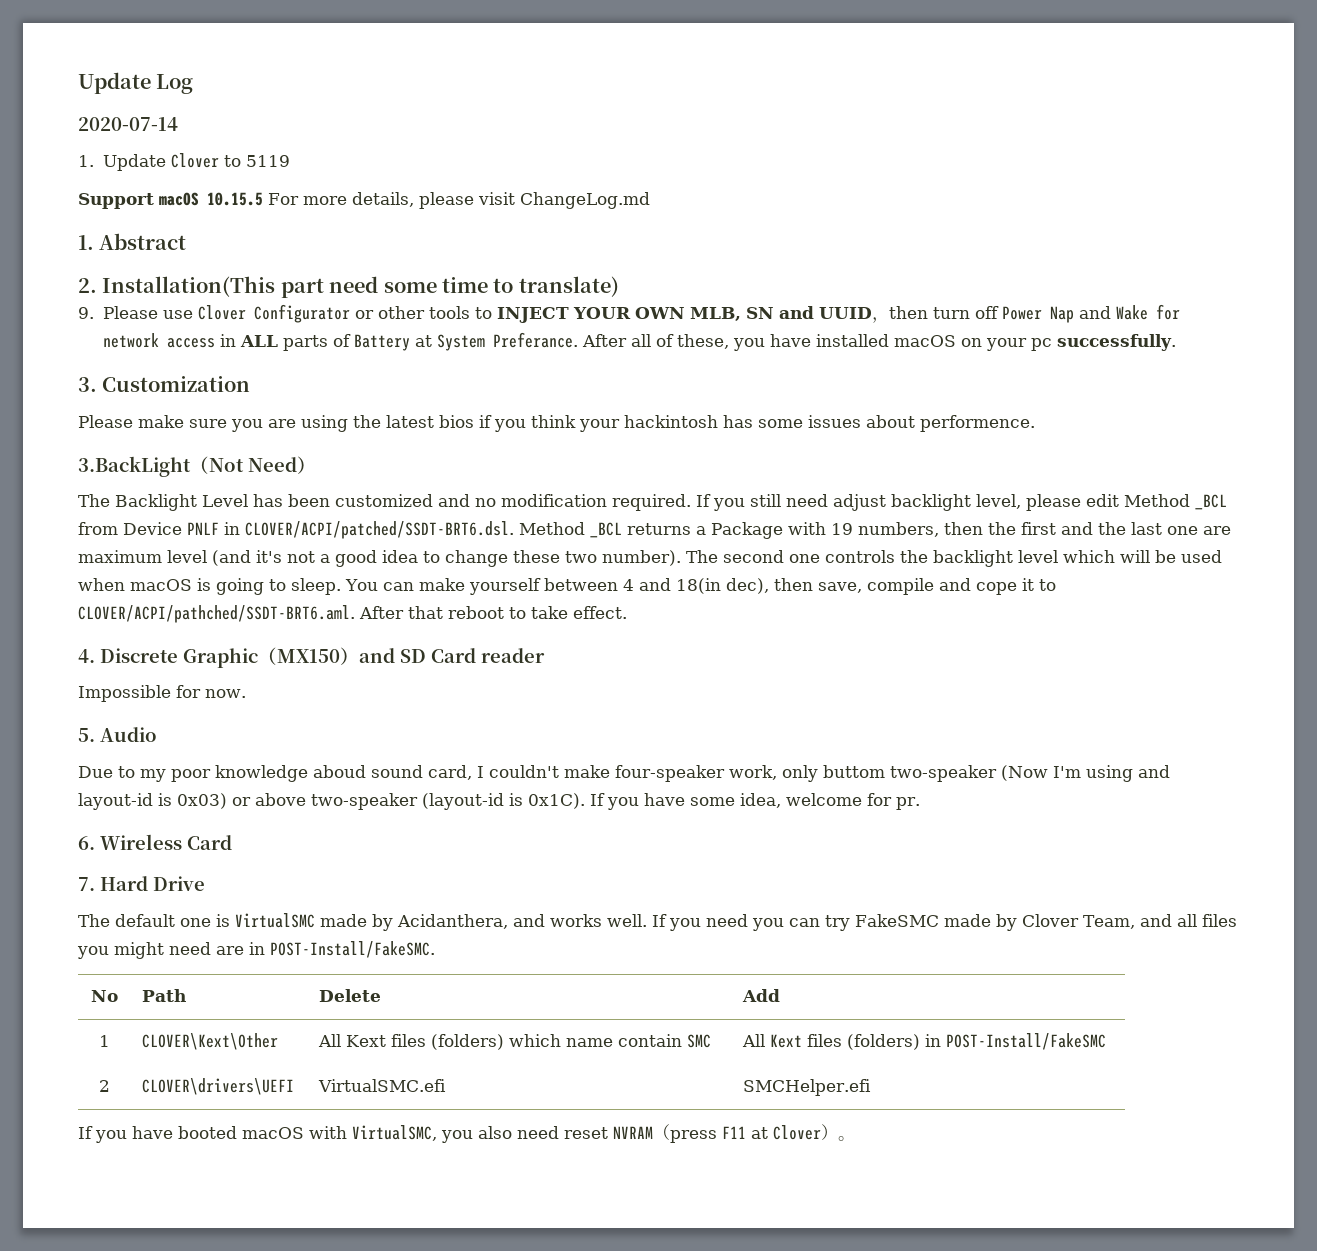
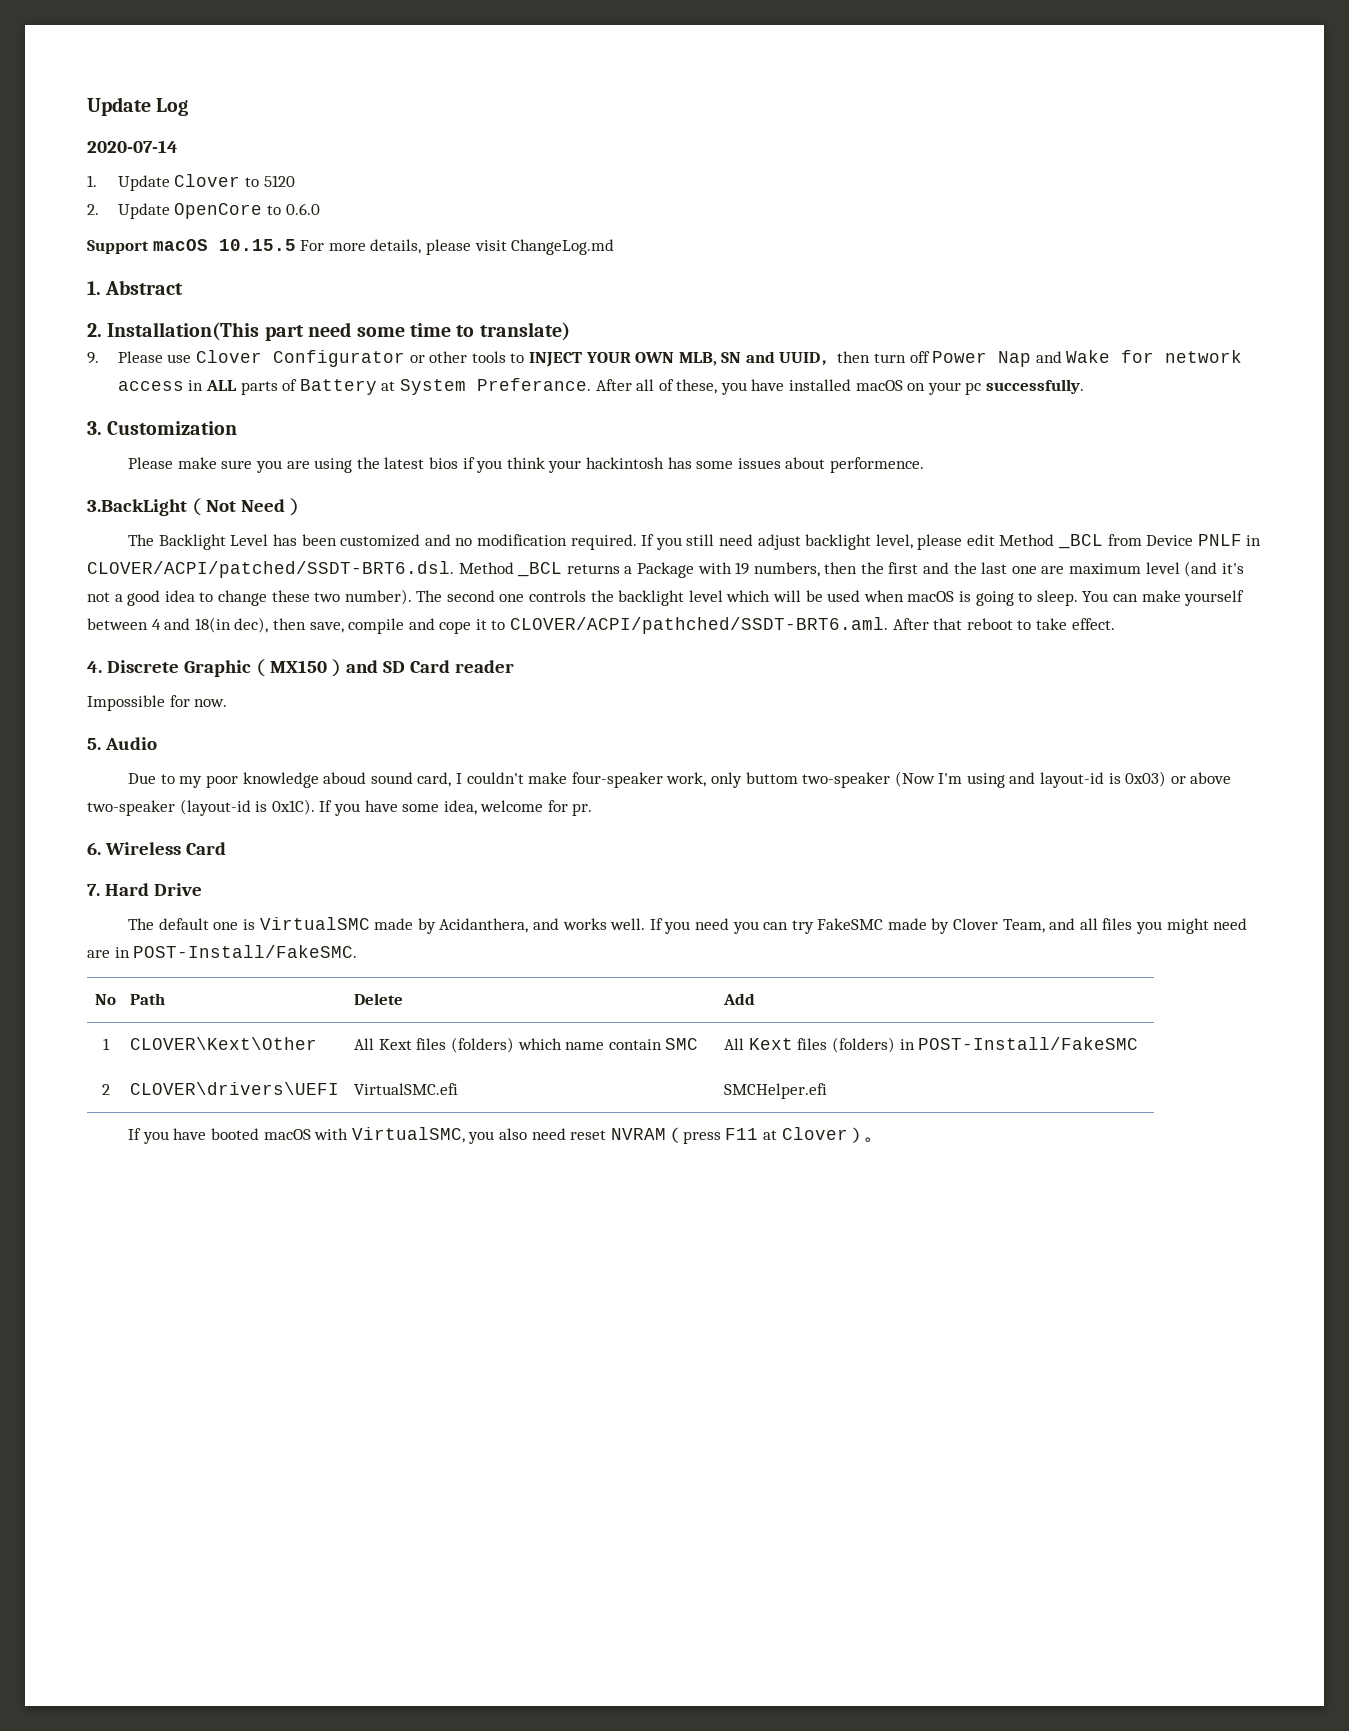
- 1. Update Clover to 5119
+ 1. Update Clover to 5120
+ 2. Update OpenCore to 0.6.0

